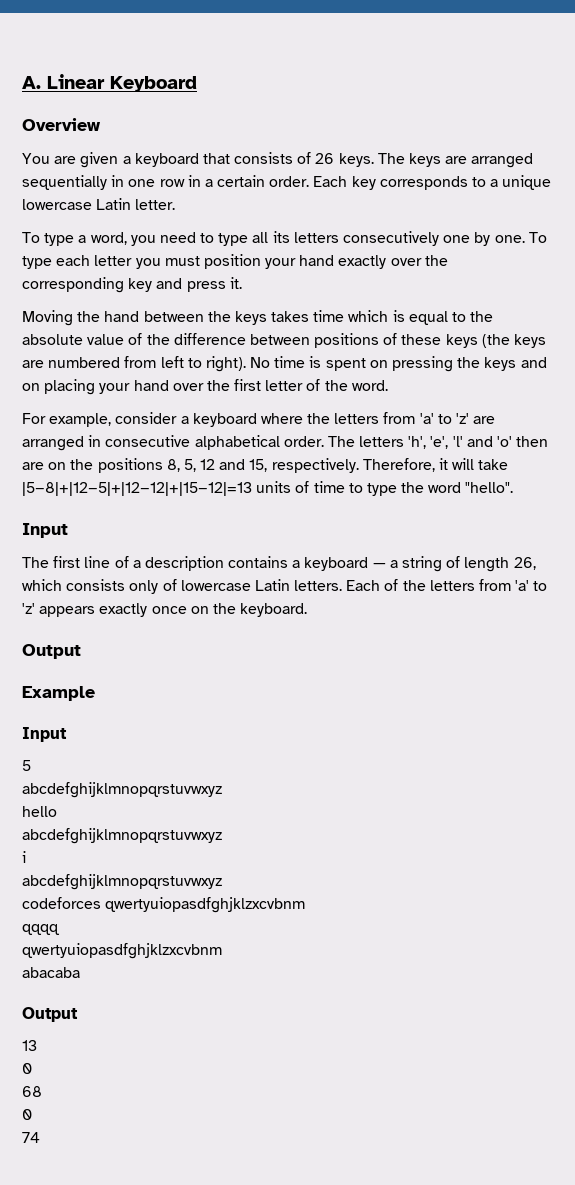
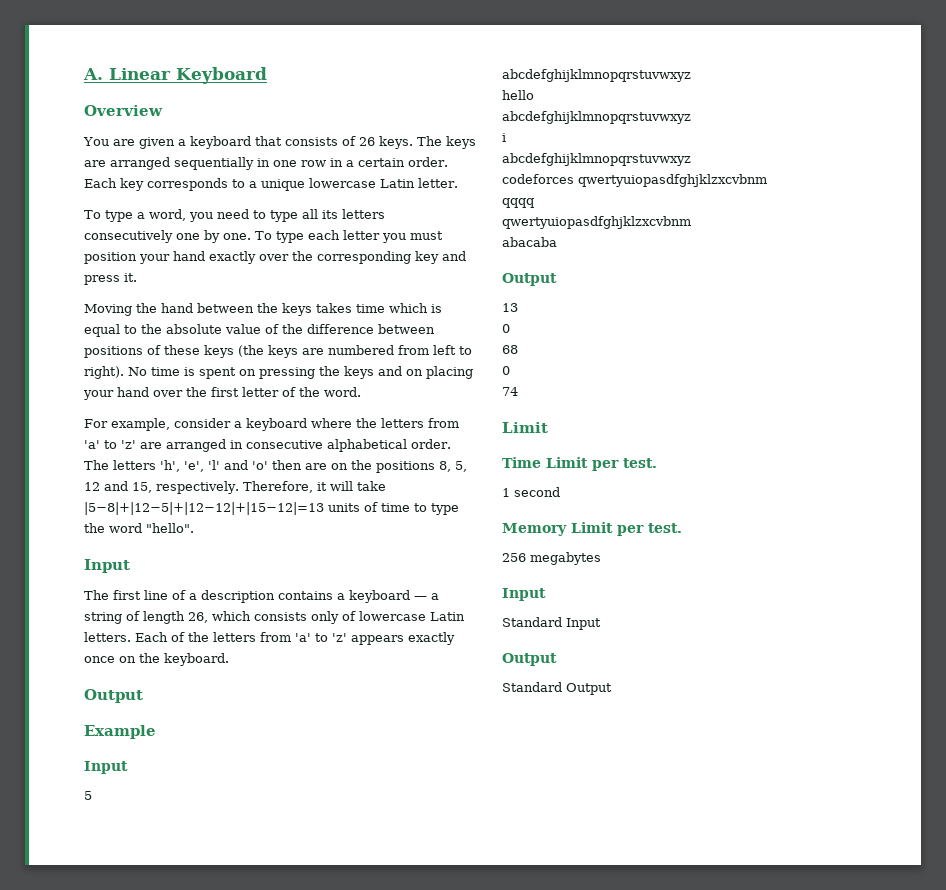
  74
+ Limit
+ Time Limit per test.
+ 1 second
+ Memory Limit per test.
+ 256 megabytes
+ Input
+ Standard Input
+ Output
+ Standard Output

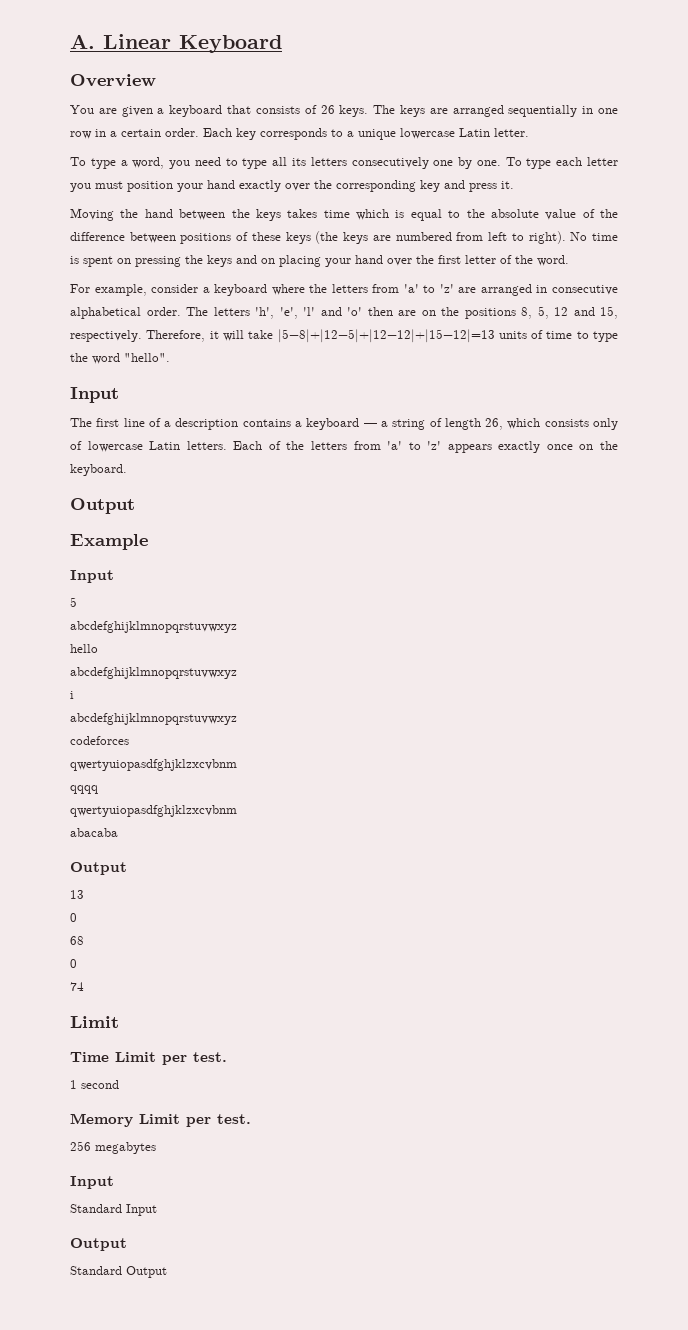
- codeforces qwertyuiopasdfghjklzxcvbnm
+ codeforces
+ qwertyuiopasdfghjklzxcvbnm

